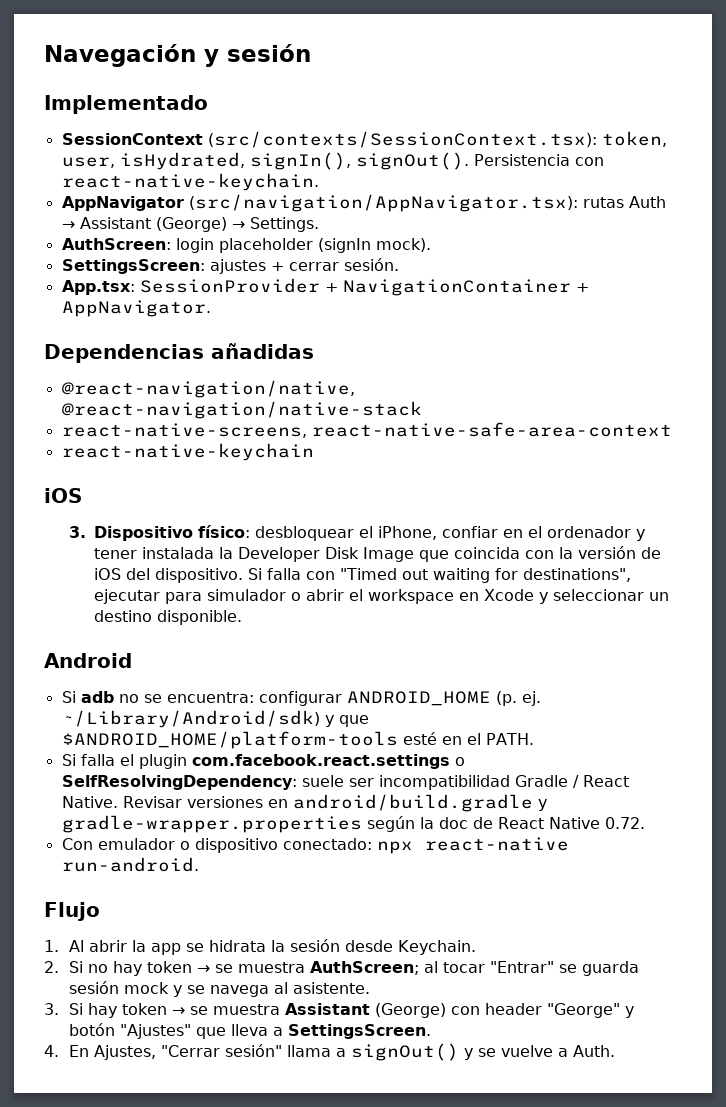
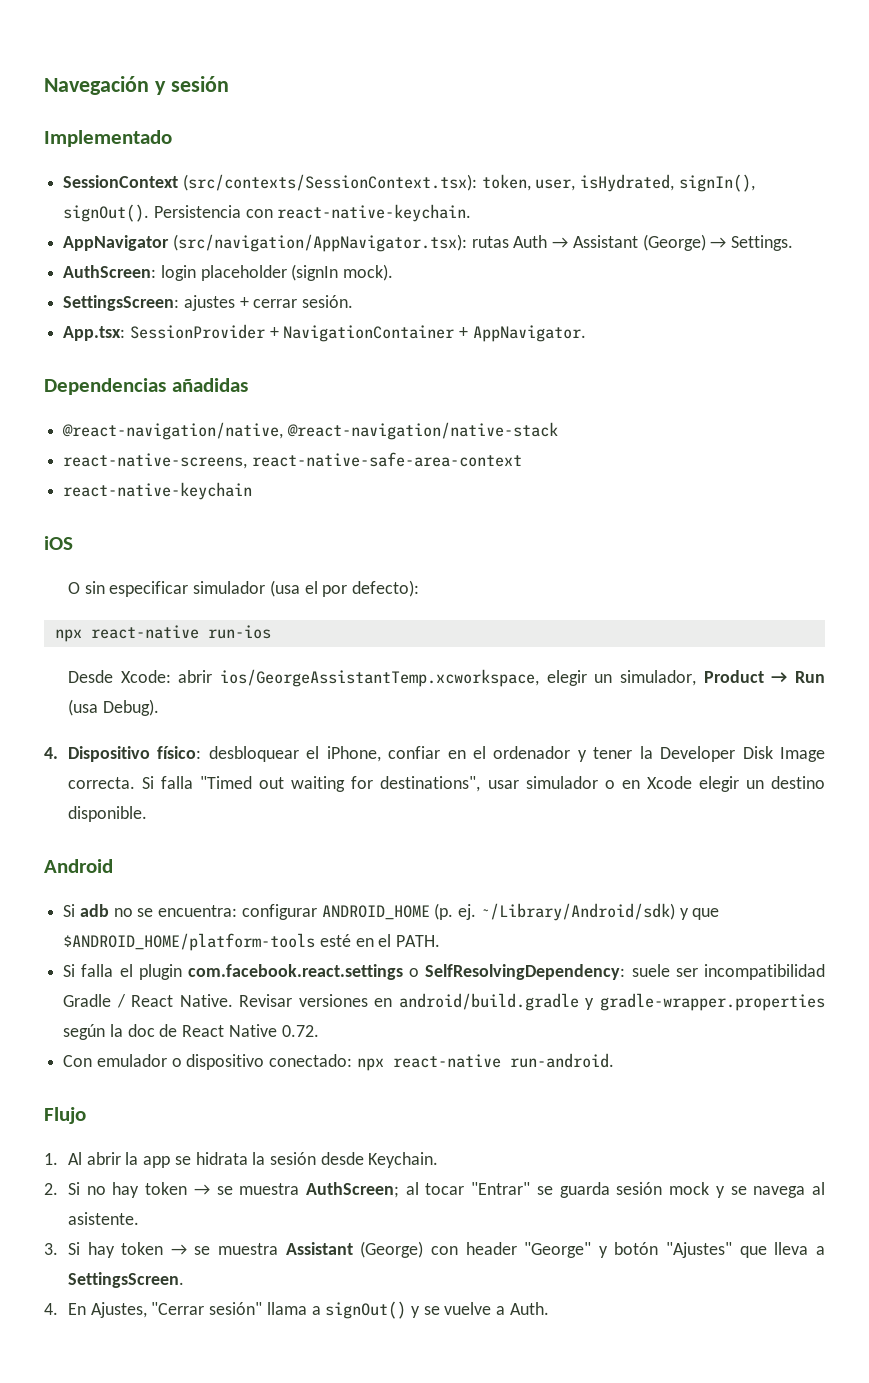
- 3. Dispositivo físico: desbloquear el iPhone, confiar en el ordenador y tener instalada la Developer Disk Image que coincida con la versión de iOS del dispositivo. Si falla con "Timed out waiting for destinations", ejecutar para simulador o abrir el workspace en Xcode y seleccionar un destino disponible.
+ O sin especificar simulador (usa el por defecto):
+ npx react-native run-ios
+ Desde Xcode: abrir ios/GeorgeAssistantTemp.xcworkspace, elegir un simulador, Product → Run (usa Debug).
+ 4. Dispositivo físico: desbloquear el iPhone, confiar en el ordenador y tener la Developer Disk Image correcta. Si falla "Timed out waiting for destinations", usar simulador o en Xcode elegir un destino disponible.

